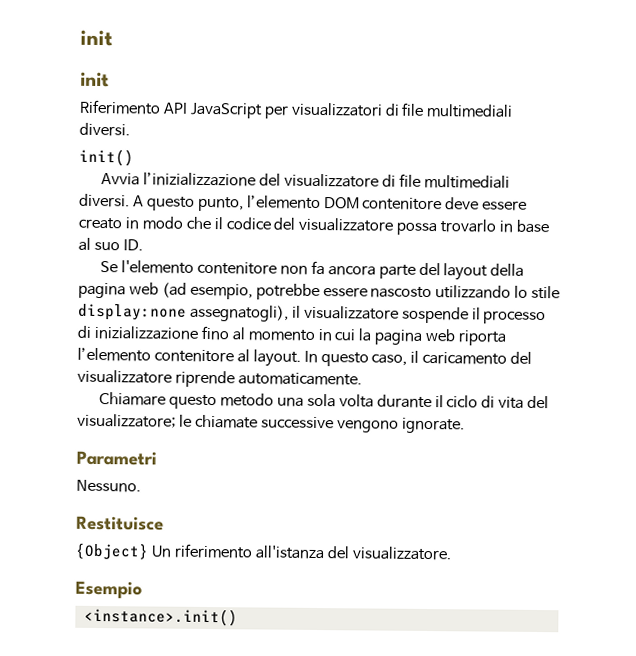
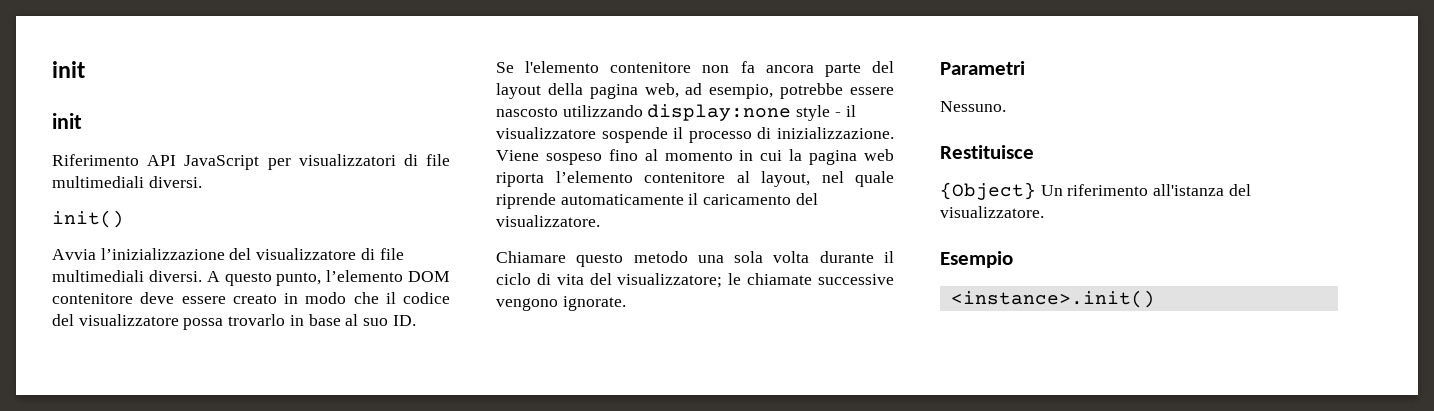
- Se l'elemento contenitore non fa ancora parte del layout della pagina web (ad esempio, potrebbe essere nascosto utilizzando lo stile display:none assegnatogli), il visualizzatore sospende il processo di inizializzazione fino al momento in cui la pagina web riporta l’elemento contenitore al layout. In questo caso, il caricamento del visualizzatore riprende automaticamente.
+ Se l'elemento contenitore non fa ancora parte del layout della pagina web, ad esempio, potrebbe essere nascosto utilizzando display:none style - il visualizzatore sospende il processo di inizializzazione. Viene sospeso fino al momento in cui la pagina web riporta l’elemento contenitore al layout, nel quale riprende automaticamente il caricamento del visualizzatore.

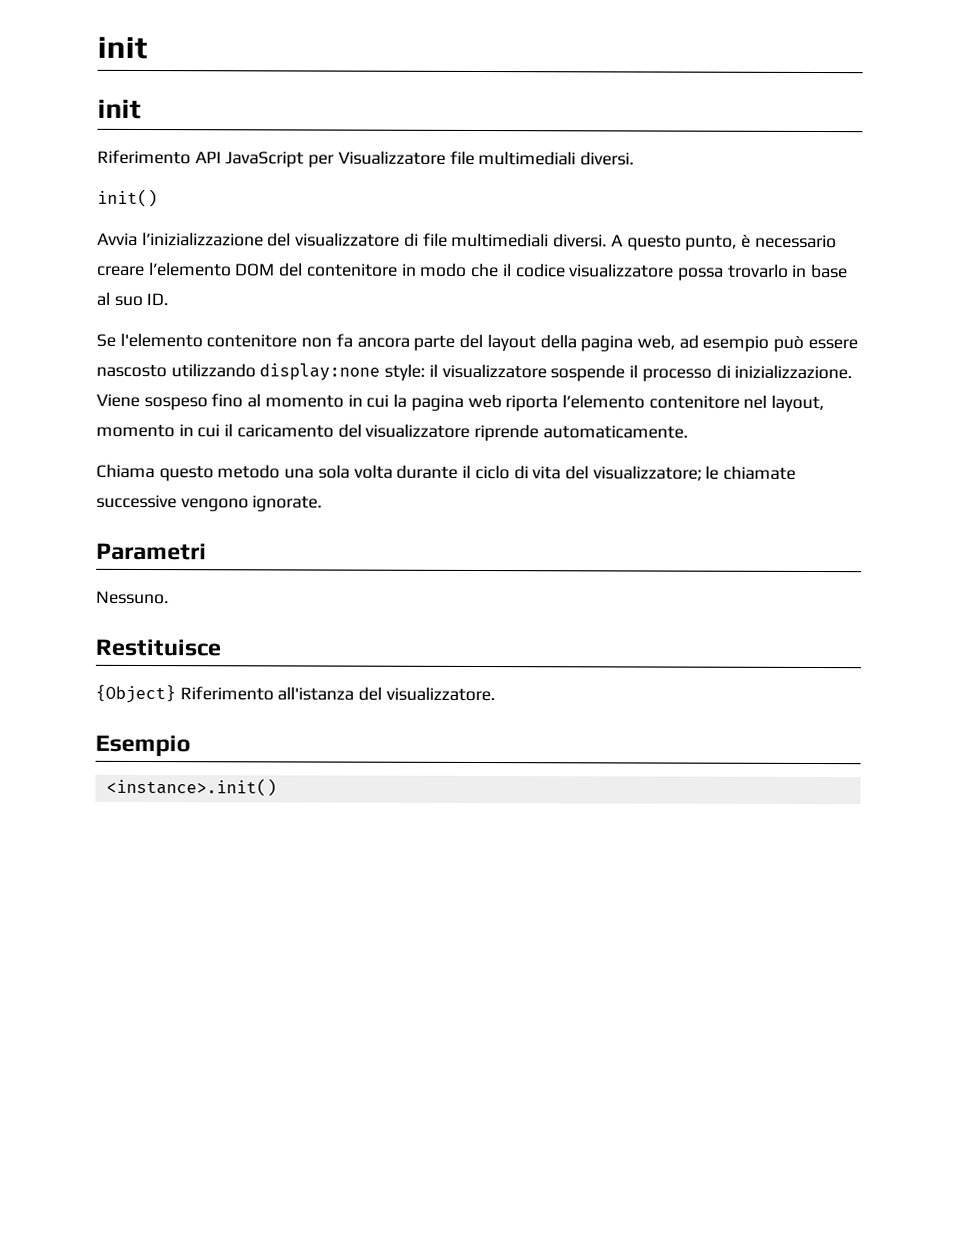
- Riferimento API JavaScript per visualizzatori di file multimediali diversi.
+ Riferimento API JavaScript per Visualizzatore file multimediali diversi.
- A questo punto, l’elemento DOM contenitore deve essere creato in modo che il codice del visualizzatore possa trovarlo in base al suo ID.
+ A questo punto, è necessario creare l’elemento DOM del contenitore in modo che il codice visualizzatore possa trovarlo in base al suo ID.
- Se l'elemento contenitore non fa ancora parte del layout della pagina web, ad esempio, potrebbe essere nascosto utilizzando display:none style - il visualizzatore sospende il processo di inizializzazione.
+ Se l'elemento contenitore non fa ancora parte del layout della pagina web, ad esempio può essere nascosto utilizzando display:none style: il visualizzatore sospende il processo di inizializzazione.
- Viene sospeso fino al momento in cui la pagina web riporta l’elemento contenitore al layout, nel quale riprende automaticamente il caricamento del visualizzatore.
- Chiamare questo metodo una sola volta durante il ciclo di vita del visualizzatore; le chiamate successive vengono ignorate.
+ Viene sospeso fino al momento in cui la pagina web riporta l’elemento contenitore nel layout, momento in cui il caricamento del visualizzatore riprende automaticamente.
+ Chiama questo metodo una sola volta durante il ciclo di vita del visualizzatore; le chiamate successive vengono ignorate.
- {Object} Un riferimento all'istanza del visualizzatore.
+ {Object} Riferimento all'istanza del visualizzatore.

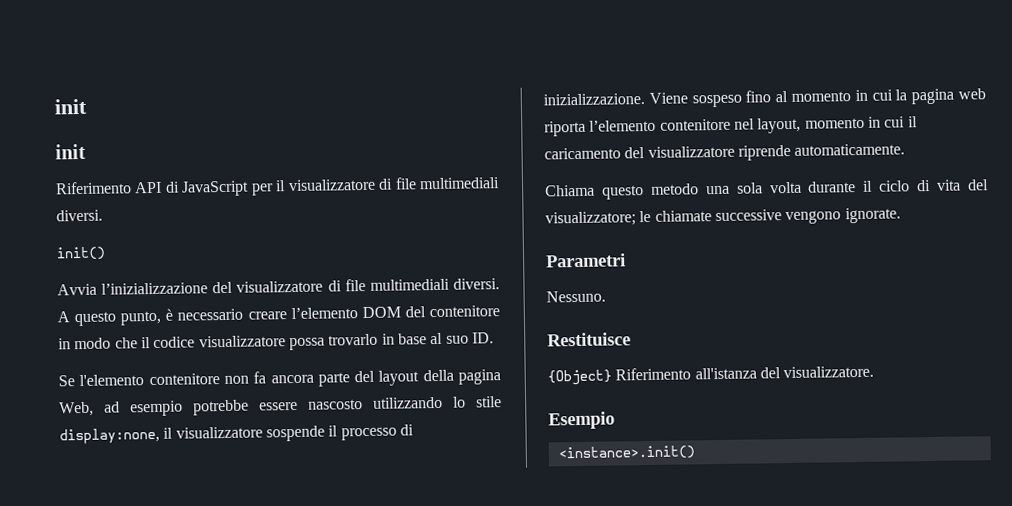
- Riferimento API JavaScript per Visualizzatore file multimediali diversi.
+ Riferimento API di JavaScript per il visualizzatore di file multimediali diversi.
- Se l'elemento contenitore non fa ancora parte del layout della pagina web, ad esempio può essere nascosto utilizzando display:none style: il visualizzatore sospende il processo di inizializzazione.
+ Se l'elemento contenitore non fa ancora parte del layout della pagina Web, ad esempio potrebbe essere nascosto utilizzando lo stile display:none, il visualizzatore sospende il processo di inizializzazione.

